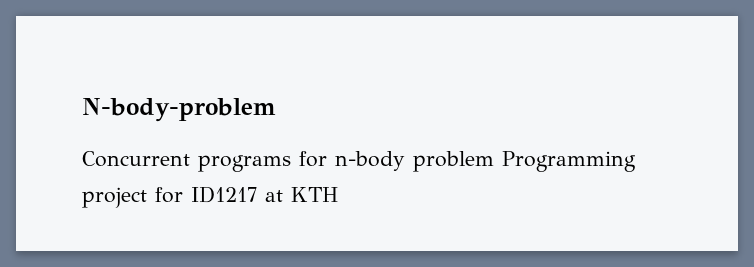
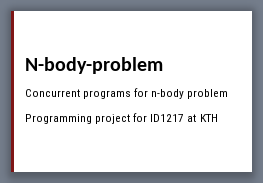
- Concurrent programs for n-body problem Programming project for ID1217 at KTH
+ Concurrent programs for n-body problem
+ Programming project for ID1217 at KTH

